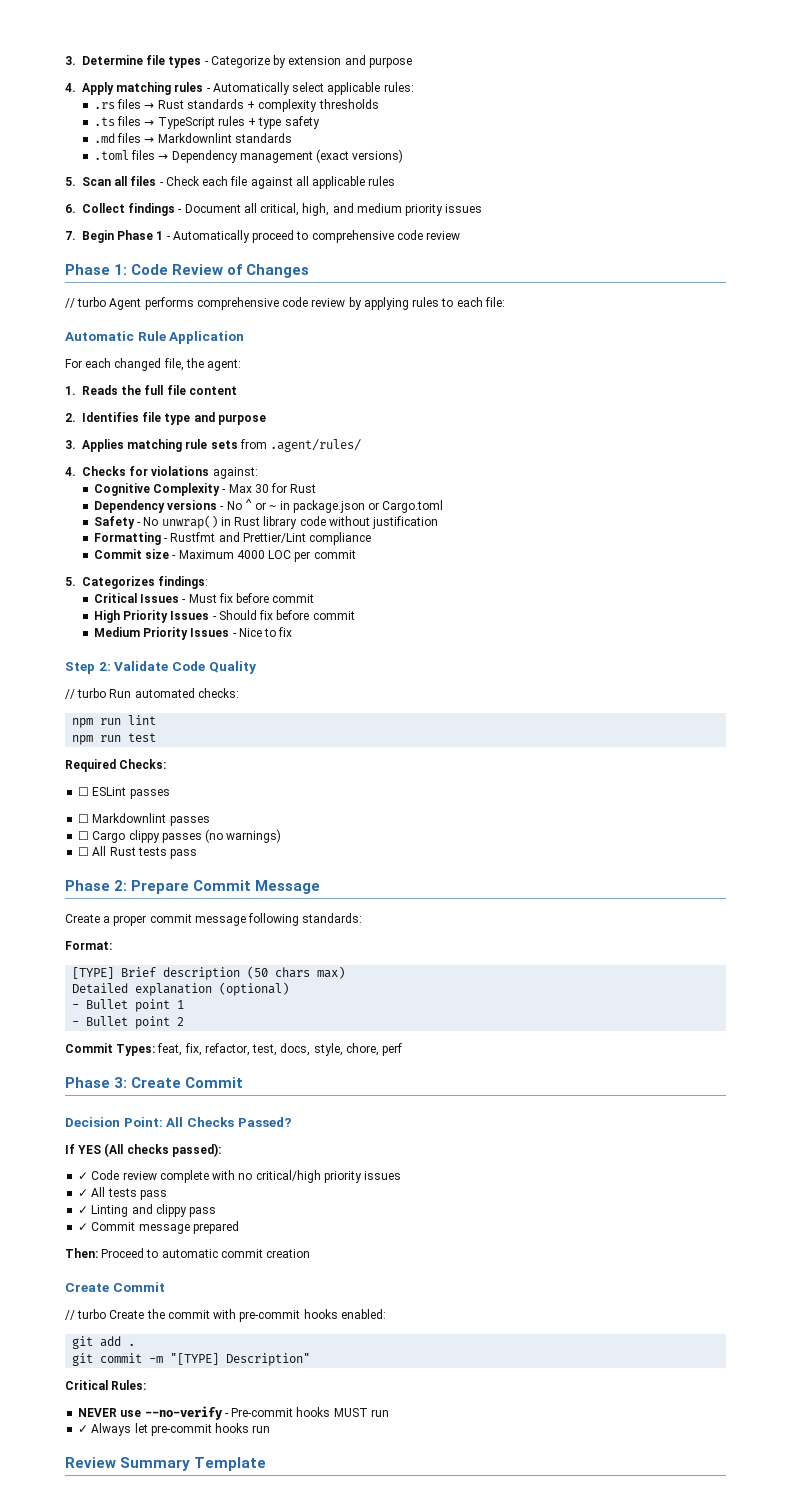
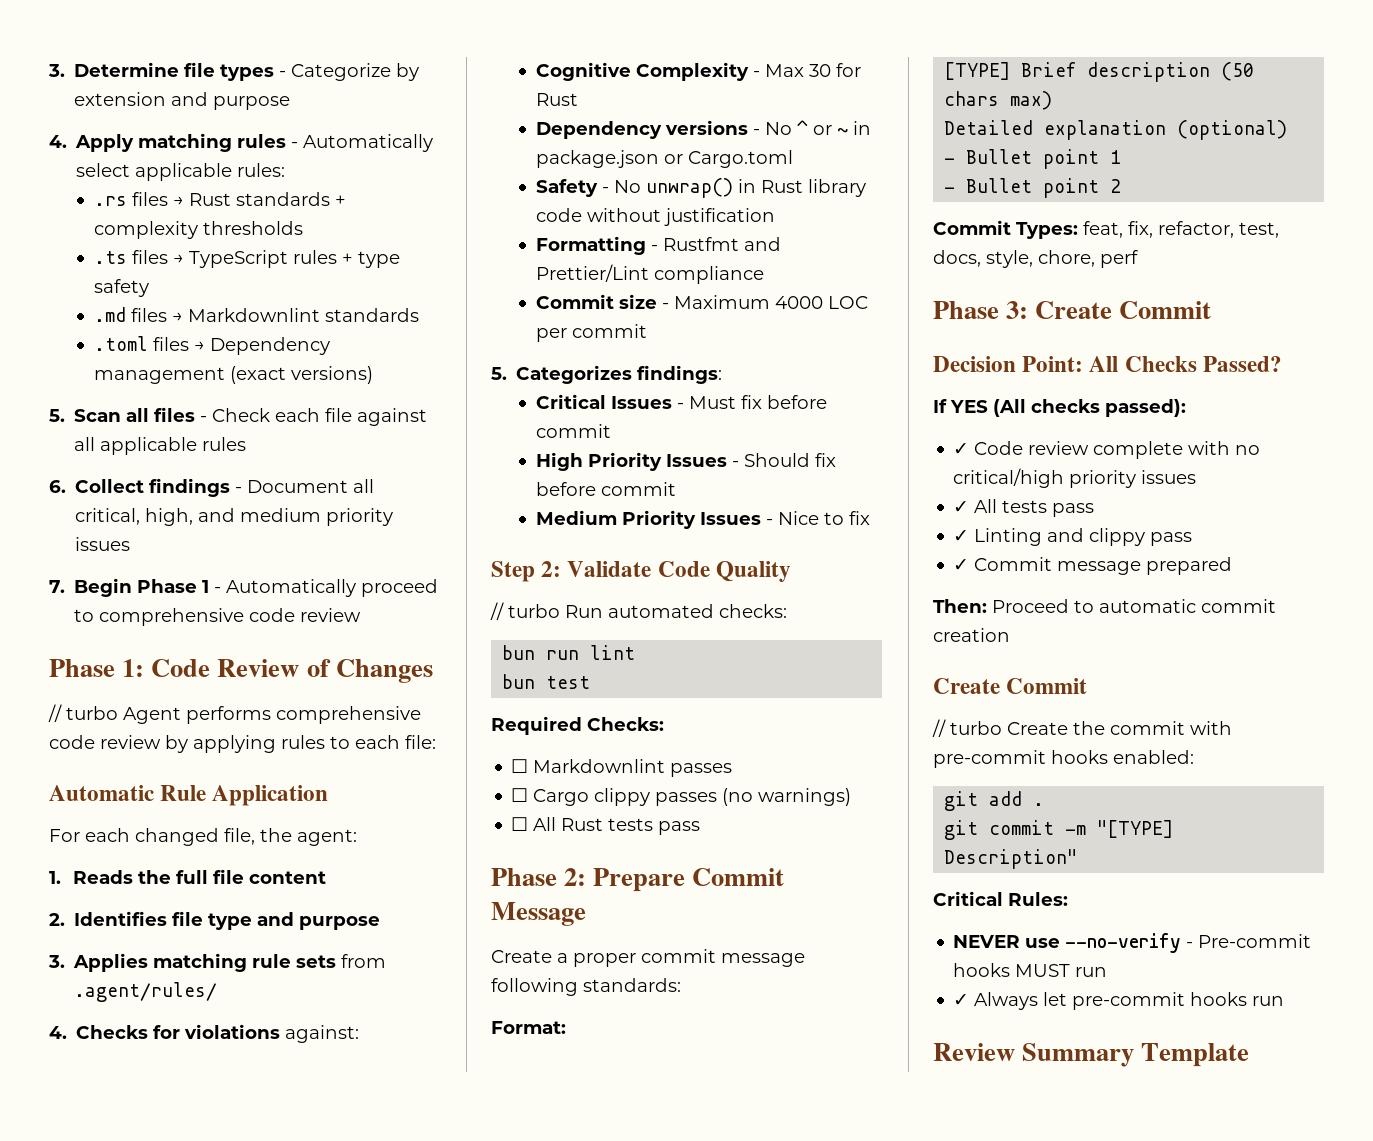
- npm run lint
+ bun run lint
- npm run test
+ bun test
- ☐ ESLint passes

